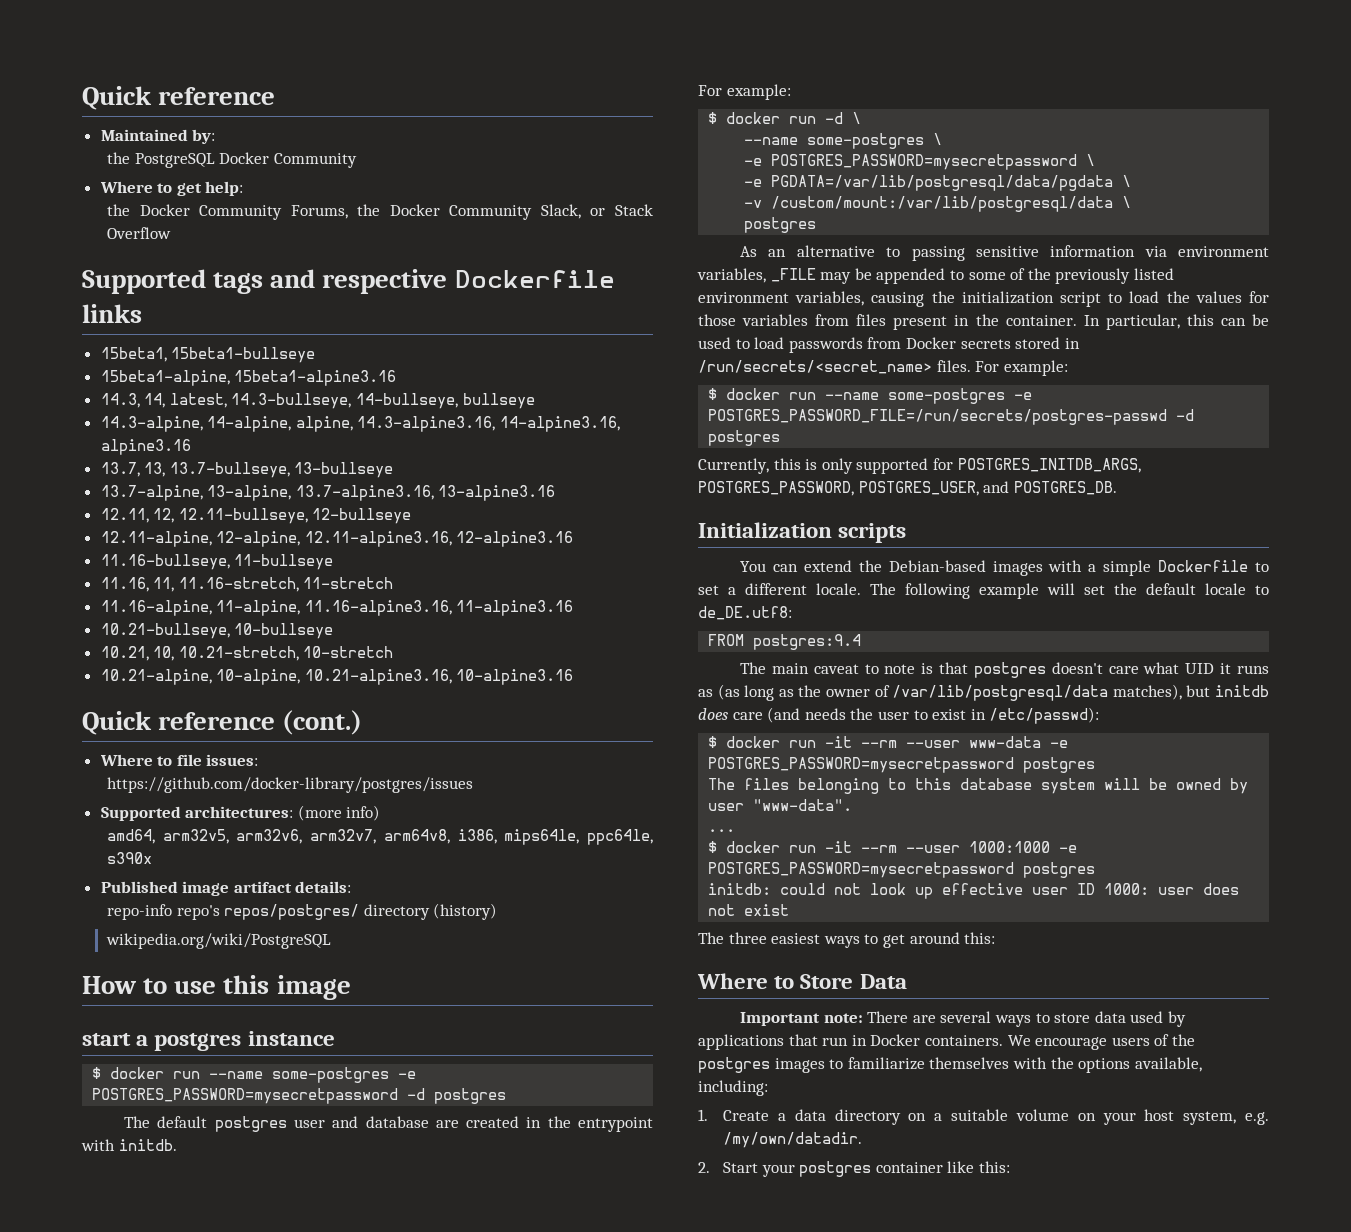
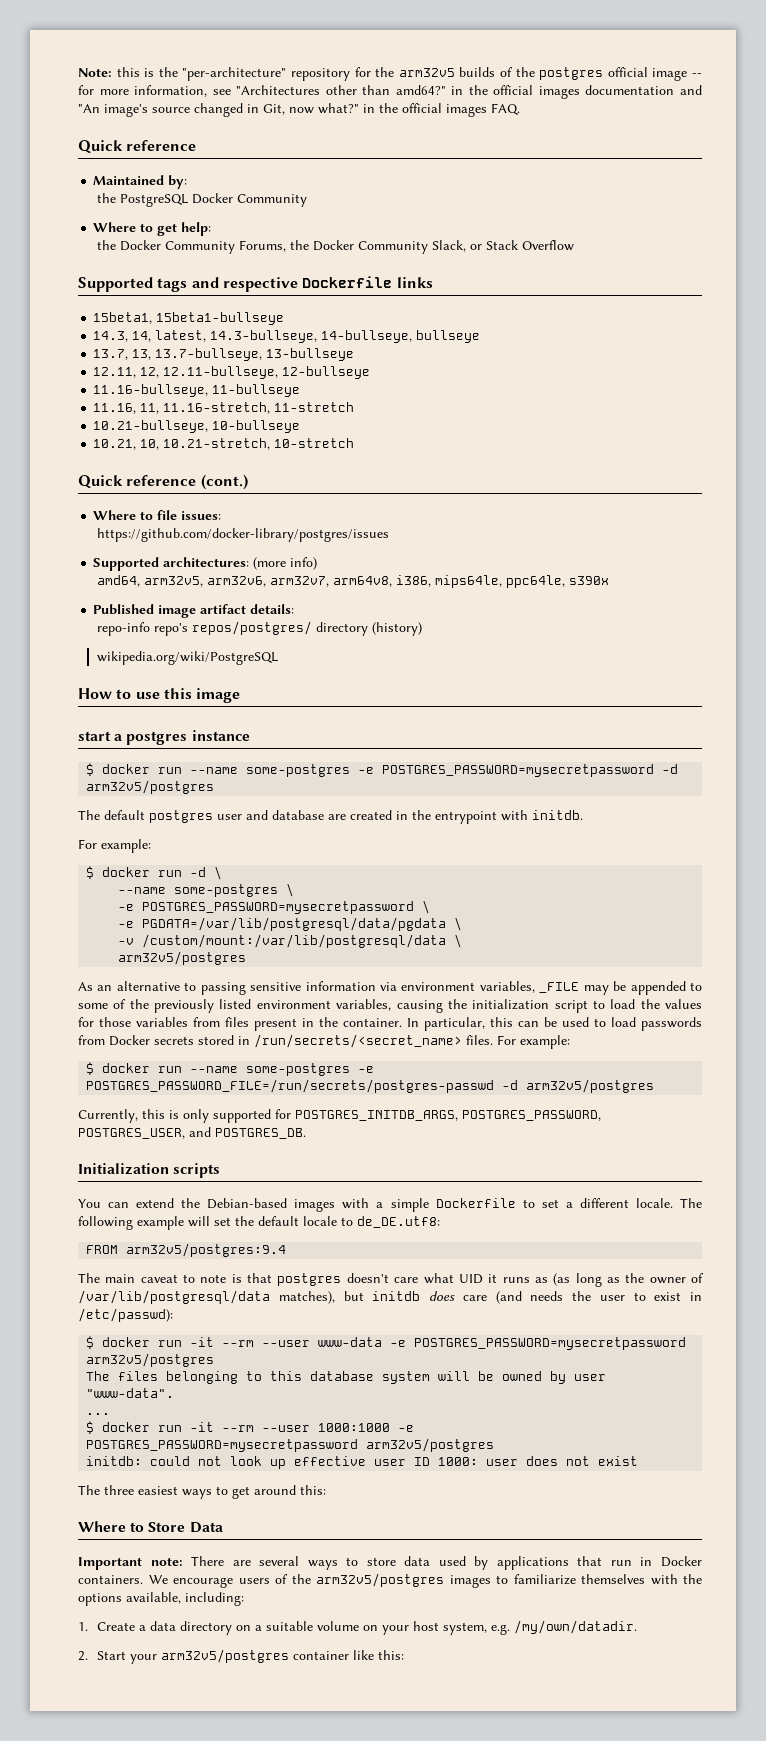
+ Note: this is the "per-architecture" repository for the arm32v5 builds of the postgres official image -- for more information, see "Architectures other than amd64?" in the official images documentation and "An image's source changed in Git, now what?" in the official images FAQ.
- 15beta1-alpine, 15beta1-alpine3.16
- 14.3-alpine, 14-alpine, alpine, 14.3-alpine3.16, 14-alpine3.16, alpine3.16
- 13.7-alpine, 13-alpine, 13.7-alpine3.16, 13-alpine3.16
- 12.11-alpine, 12-alpine, 12.11-alpine3.16, 12-alpine3.16
- 11.16-alpine, 11-alpine, 11.16-alpine3.16, 11-alpine3.16
- 10.21-alpine, 10-alpine, 10.21-alpine3.16, 10-alpine3.16
- $ docker run --name some-postgres -e POSTGRES_PASSWORD=mysecretpassword -d postgres
+ $ docker run --name some-postgres -e POSTGRES_PASSWORD=mysecretpassword -d arm32v5/postgres
  -v /custom/mount:/var/lib/postgresql/data \
- postgres
+ arm32v5/postgres
- $ docker run --name some-postgres -e POSTGRES_PASSWORD_FILE=/run/secrets/postgres-passwd -d postgres
+ $ docker run --name some-postgres -e POSTGRES_PASSWORD_FILE=/run/secrets/postgres-passwd -d arm32v5/postgres
- FROM postgres:9.4
+ FROM arm32v5/postgres:9.4
- $ docker run -it --rm --user www-data -e POSTGRES_PASSWORD=mysecretpassword postgres
+ $ docker run -it --rm --user www-data -e POSTGRES_PASSWORD=mysecretpassword arm32v5/postgres
- $ docker run -it --rm --user 1000:1000 -e POSTGRES_PASSWORD=mysecretpassword postgres
+ $ docker run -it --rm --user 1000:1000 -e POSTGRES_PASSWORD=mysecretpassword arm32v5/postgres
- We encourage users of the postgres images to familiarize themselves with the options available, including:
+ We encourage users of the arm32v5/postgres images to familiarize themselves with the options available, including:
- 2. Start your postgres container like this:
+ 2. Start your arm32v5/postgres container like this:

